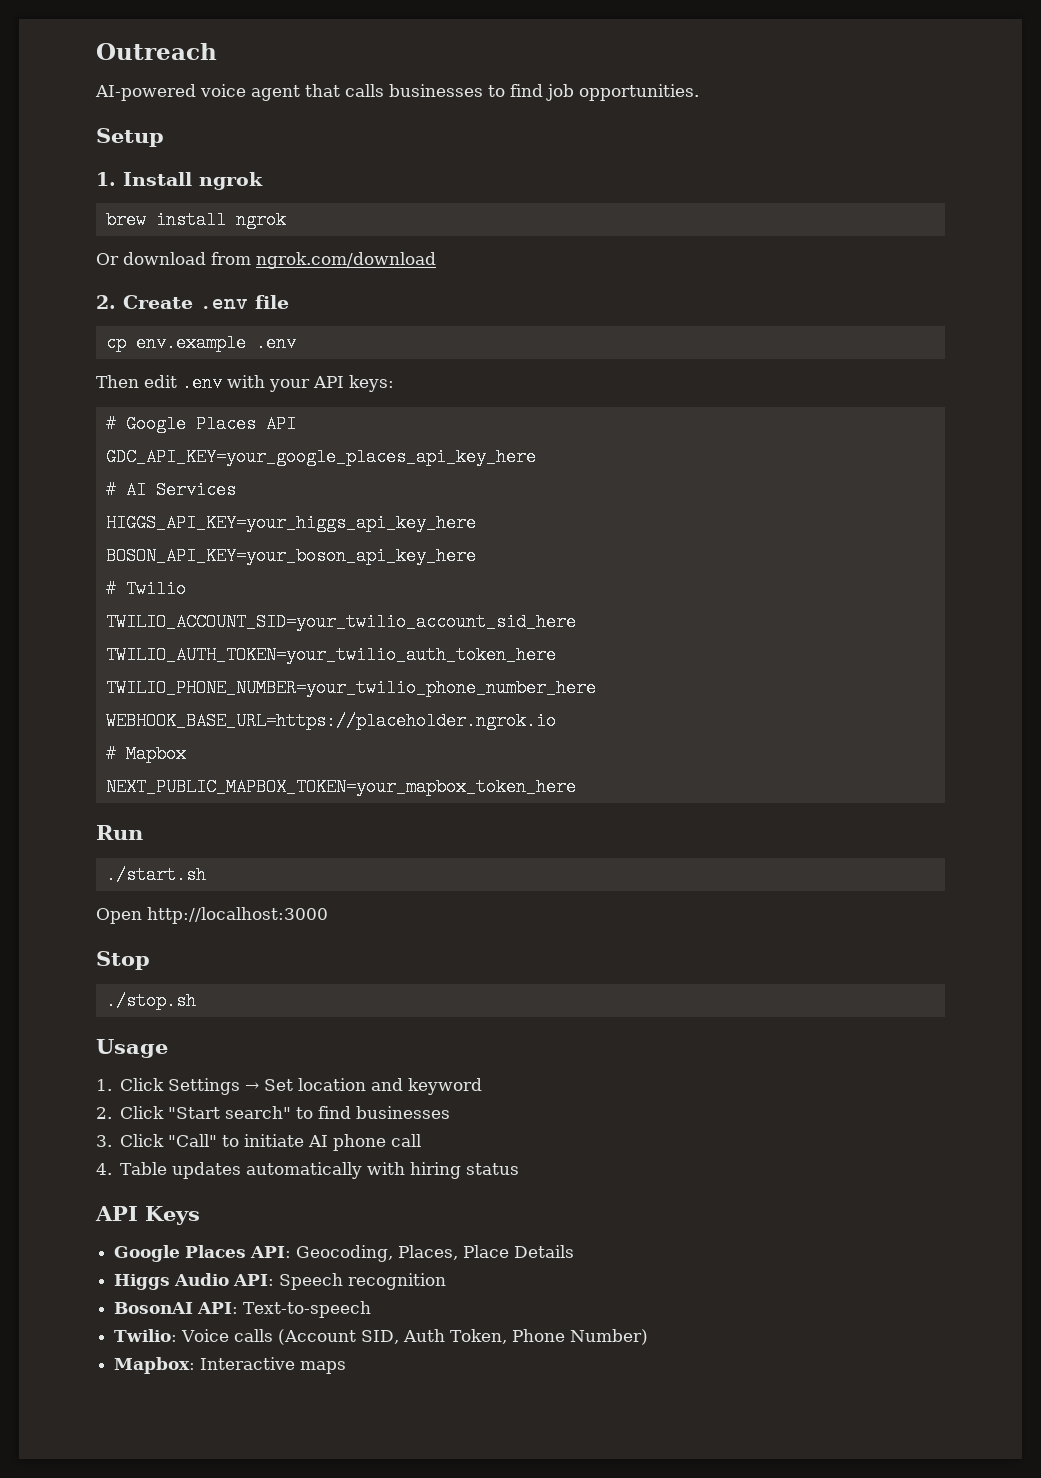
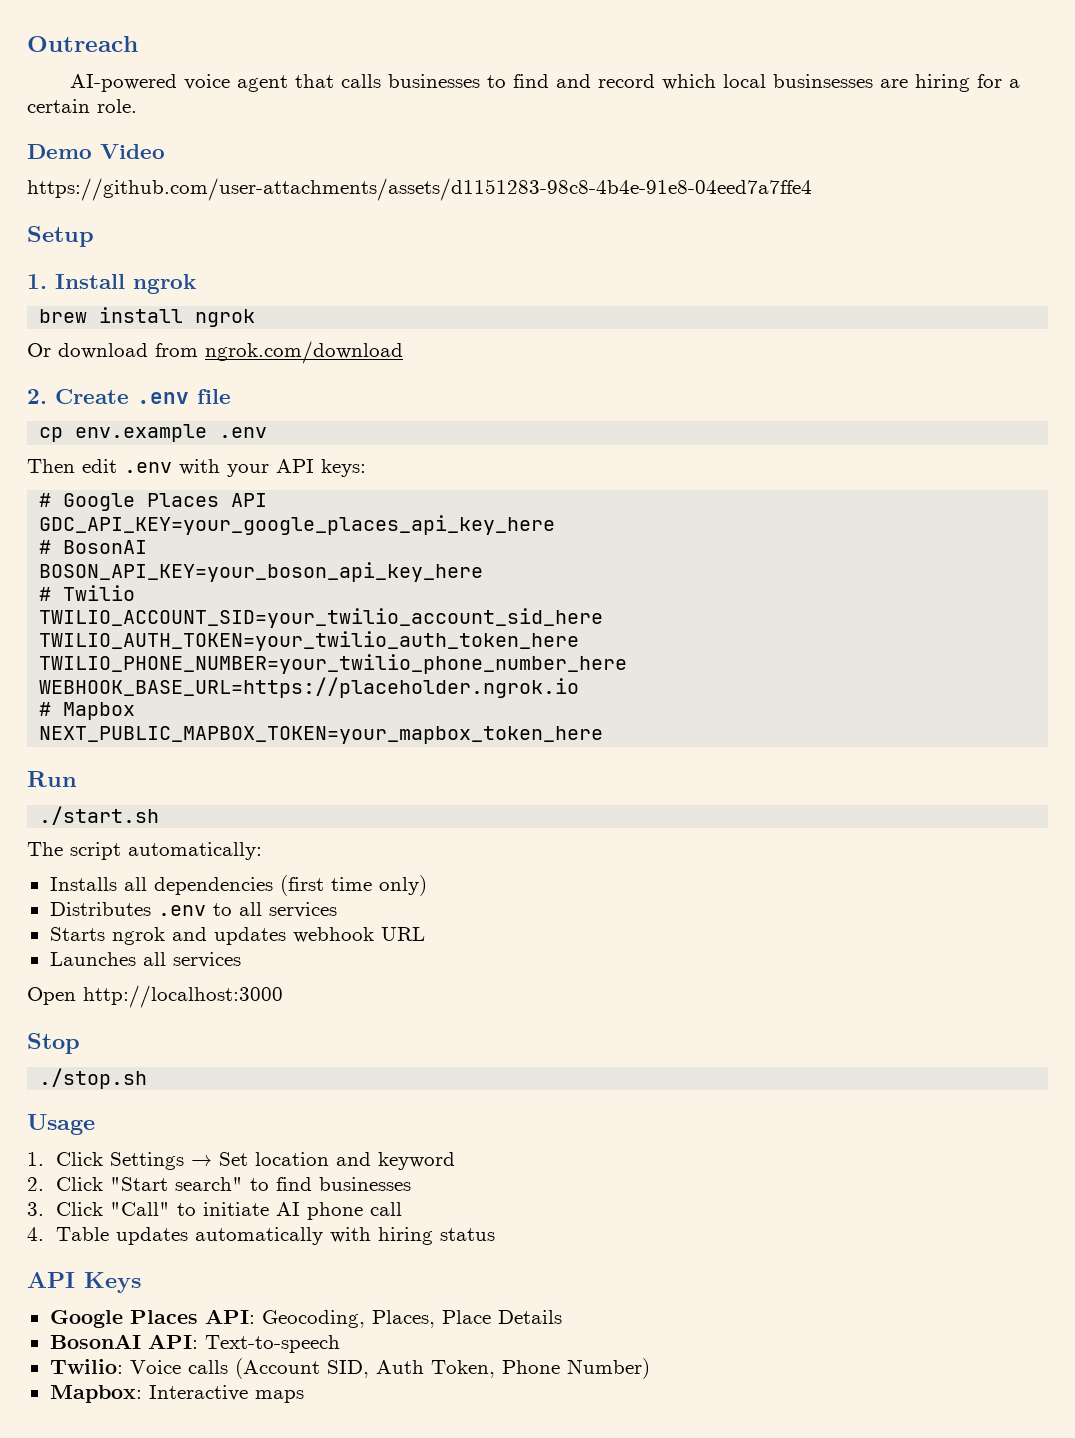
- AI-powered voice agent that calls businesses to find job opportunities.
+ AI-powered voice agent that calls businesses to find and record which local businsesses are hiring for a certain role.
+ Demo Video
+ https://github.com/user-attachments/assets/d1151283-98c8-4b4e-91e8-04eed7a7ffe4
- # AI Services
- HIGGS_API_KEY=your_higgs_api_key_here
+ # BosonAI
+ The script automatically:
+ Installs all dependencies (first time only)
+ Distributes .env to all services
+ Starts ngrok and updates webhook URL
+ Launches all services
- Higgs Audio API: Speech recognition

